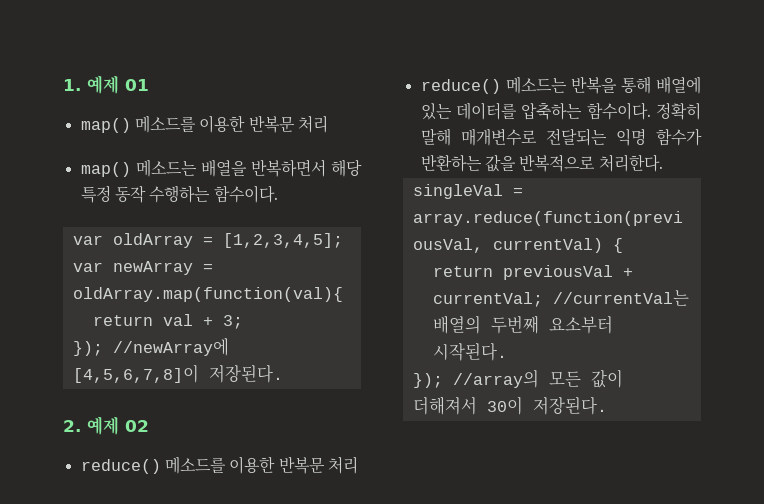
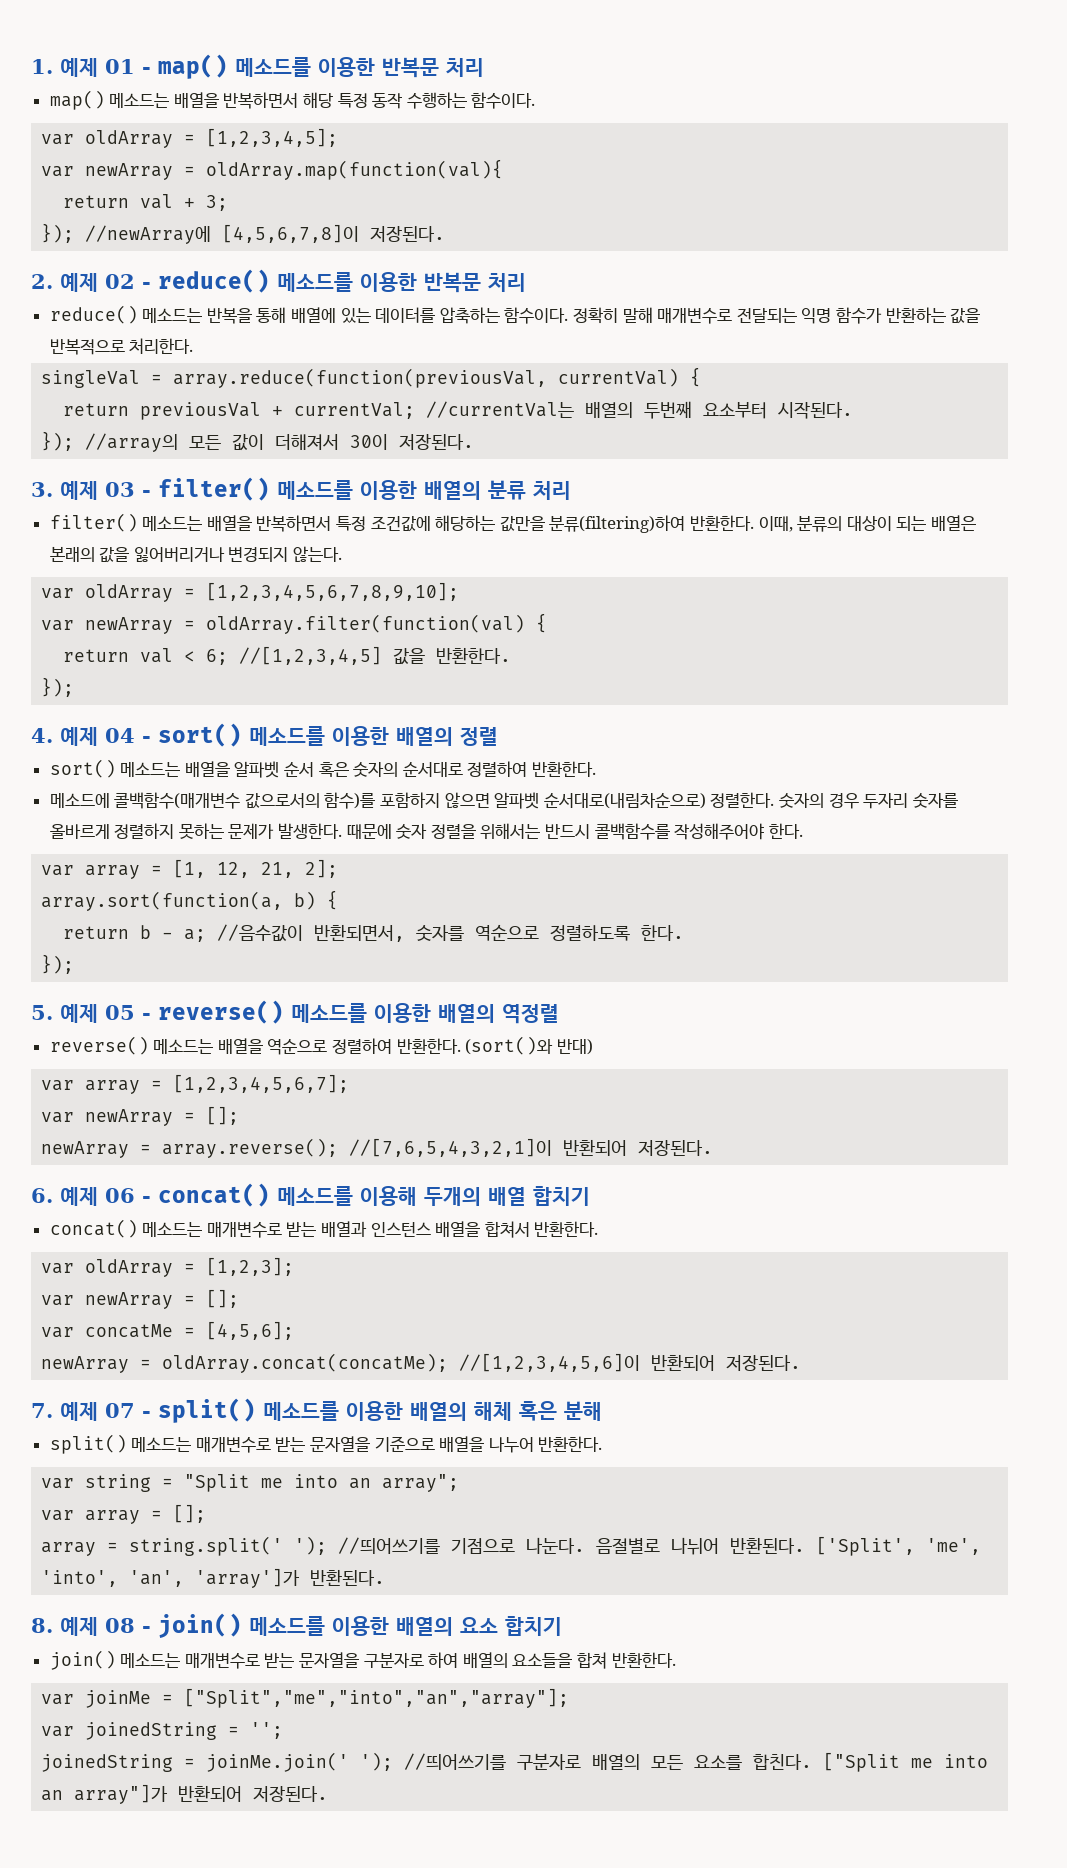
- 1. 예제 01
- map() 메소드를 이용한 반복문 처리
+ 1. 예제 01 - map() 메소드를 이용한 반복문 처리
- 2. 예제 02
- reduce() 메소드를 이용한 반복문 처리
+ 2. 예제 02 - reduce() 메소드를 이용한 반복문 처리
+ 3. 예제 03 - filter() 메소드를 이용한 배열의 분류 처리
+ filter() 메소드는 배열을 반복하면서 특정 조건값에 해당하는 값만을 분류(filtering)하여 반환한다. 이때, 분류의 대상이 되는 배열은 본래의 값을 잃어버리거나 변경되지 않는다.
+ var oldArray = [1,2,3,4,5,6,7,8,9,10];
+ var newArray = oldArray.filter(function(val) {
+ return val < 6; //[1,2,3,4,5] 값을 반환한다.
+ });
+ 4. 예제 04 - sort() 메소드를 이용한 배열의 정렬
+ sort() 메소드는 배열을 알파벳 순서 혹은 숫자의 순서대로 정렬하여 반환한다.
+ 메소드에 콜백함수(매개변수 값으로서의 함수)를 포함하지 않으면 알파벳 순서대로(내림차순으로) 정렬한다. 숫자의 경우 두자리 숫자를 올바르게 정렬하지 못하는 문제가 발생한다. 때문에 숫자 정렬을 위해서는 반드시 콜백함수를 작성해주어야 한다.
+ var array = [1, 12, 21, 2];
+ array.sort(function(a, b) {
+ return b - a; //음수값이 반환되면서, 숫자를 역순으로 정렬하도록 한다.
+ });
+ 5. 예제 05 - reverse() 메소드를 이용한 배열의 역정렬
+ reverse() 메소드는 배열을 역순으로 정렬하여 반환한다. (sort()와 반대)
+ var array = [1,2,3,4,5,6,7];
+ var newArray = [];
+ newArray = array.reverse(); //[7,6,5,4,3,2,1]이 반환되어 저장된다.
+ 6. 예제 06 - concat() 메소드를 이용해 두개의 배열 합치기
+ concat() 메소드는 매개변수로 받는 배열과 인스턴스 배열을 합쳐서 반환한다.
+ var oldArray = [1,2,3];
+ var newArray = [];
+ var concatMe = [4,5,6];
+ newArray = oldArray.concat(concatMe); //[1,2,3,4,5,6]이 반환되어 저장된다.
+ 7. 예제 07 - split() 메소드를 이용한 배열의 해체 혹은 분해
+ split() 메소드는 매개변수로 받는 문자열을 기준으로 배열을 나누어 반환한다.
+ var string = "Split me into an array";
+ var array = [];
+ array = string.split(' '); //띄어쓰기를 기점으로 나눈다. 음절별로 나뉘어 반환된다. ['Split', 'me', 'into', 'an', 'array']가 반환된다.
+ 8. 예제 08 - join() 메소드를 이용한 배열의 요소 합치기
+ join() 메소드는 매개변수로 받는 문자열을 구분자로 하여 배열의 요소들을 합쳐 반환한다.
+ var joinMe = ["Split","me","into","an","array"];
+ var joinedString = '';
+ joinedString = joinMe.join(' '); //띄어쓰기를 구분자로 배열의 모든 요소를 합친다. ["Split me into an array"]가 반환되어 저장된다.

